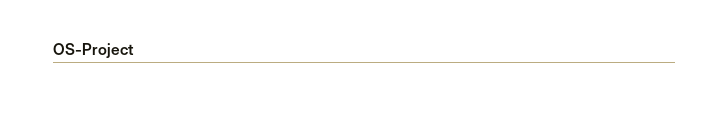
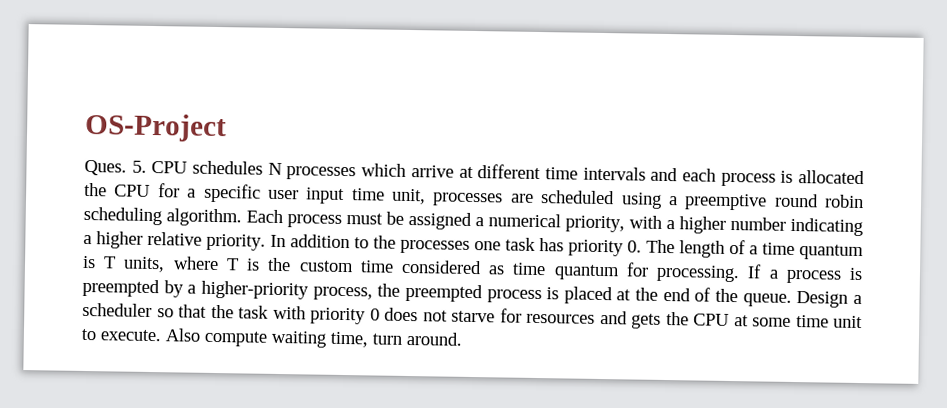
+ Ques. 5. CPU schedules N processes which arrive at different time intervals and each process is allocated the CPU for a specific user input time unit, processes are scheduled using a preemptive round robin scheduling algorithm. Each process must be assigned a numerical priority, with a higher number indicating a higher relative priority. In addition to the processes one task has priority 0. The length of a time quantum is T units, where T is the custom time considered as time quantum for processing. If a process is preempted by a higher-priority process, the preempted process is placed at the end of the queue. Design a scheduler so that the task with priority 0 does not starve for resources and gets the CPU at some time unit to execute. Also compute waiting time, turn around.

